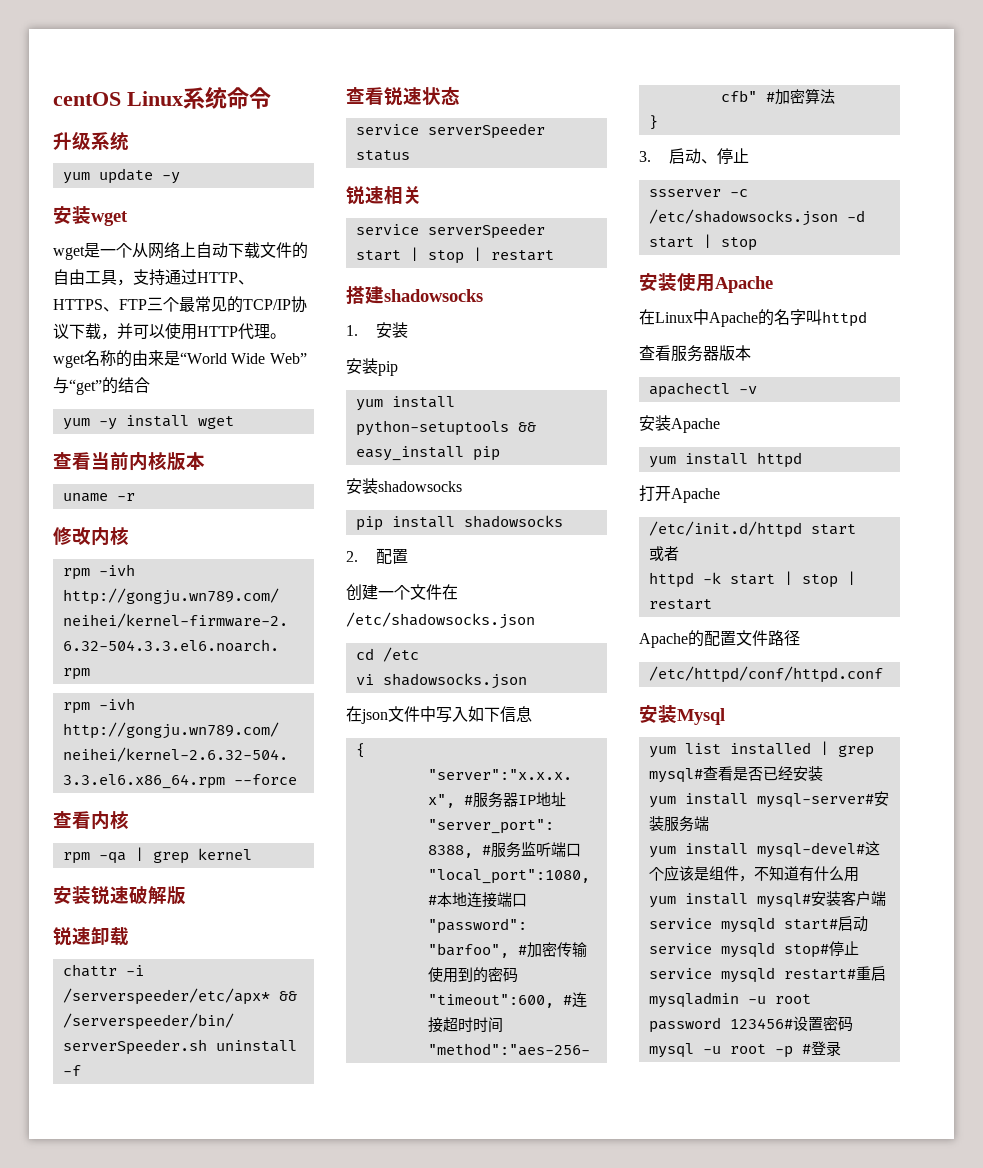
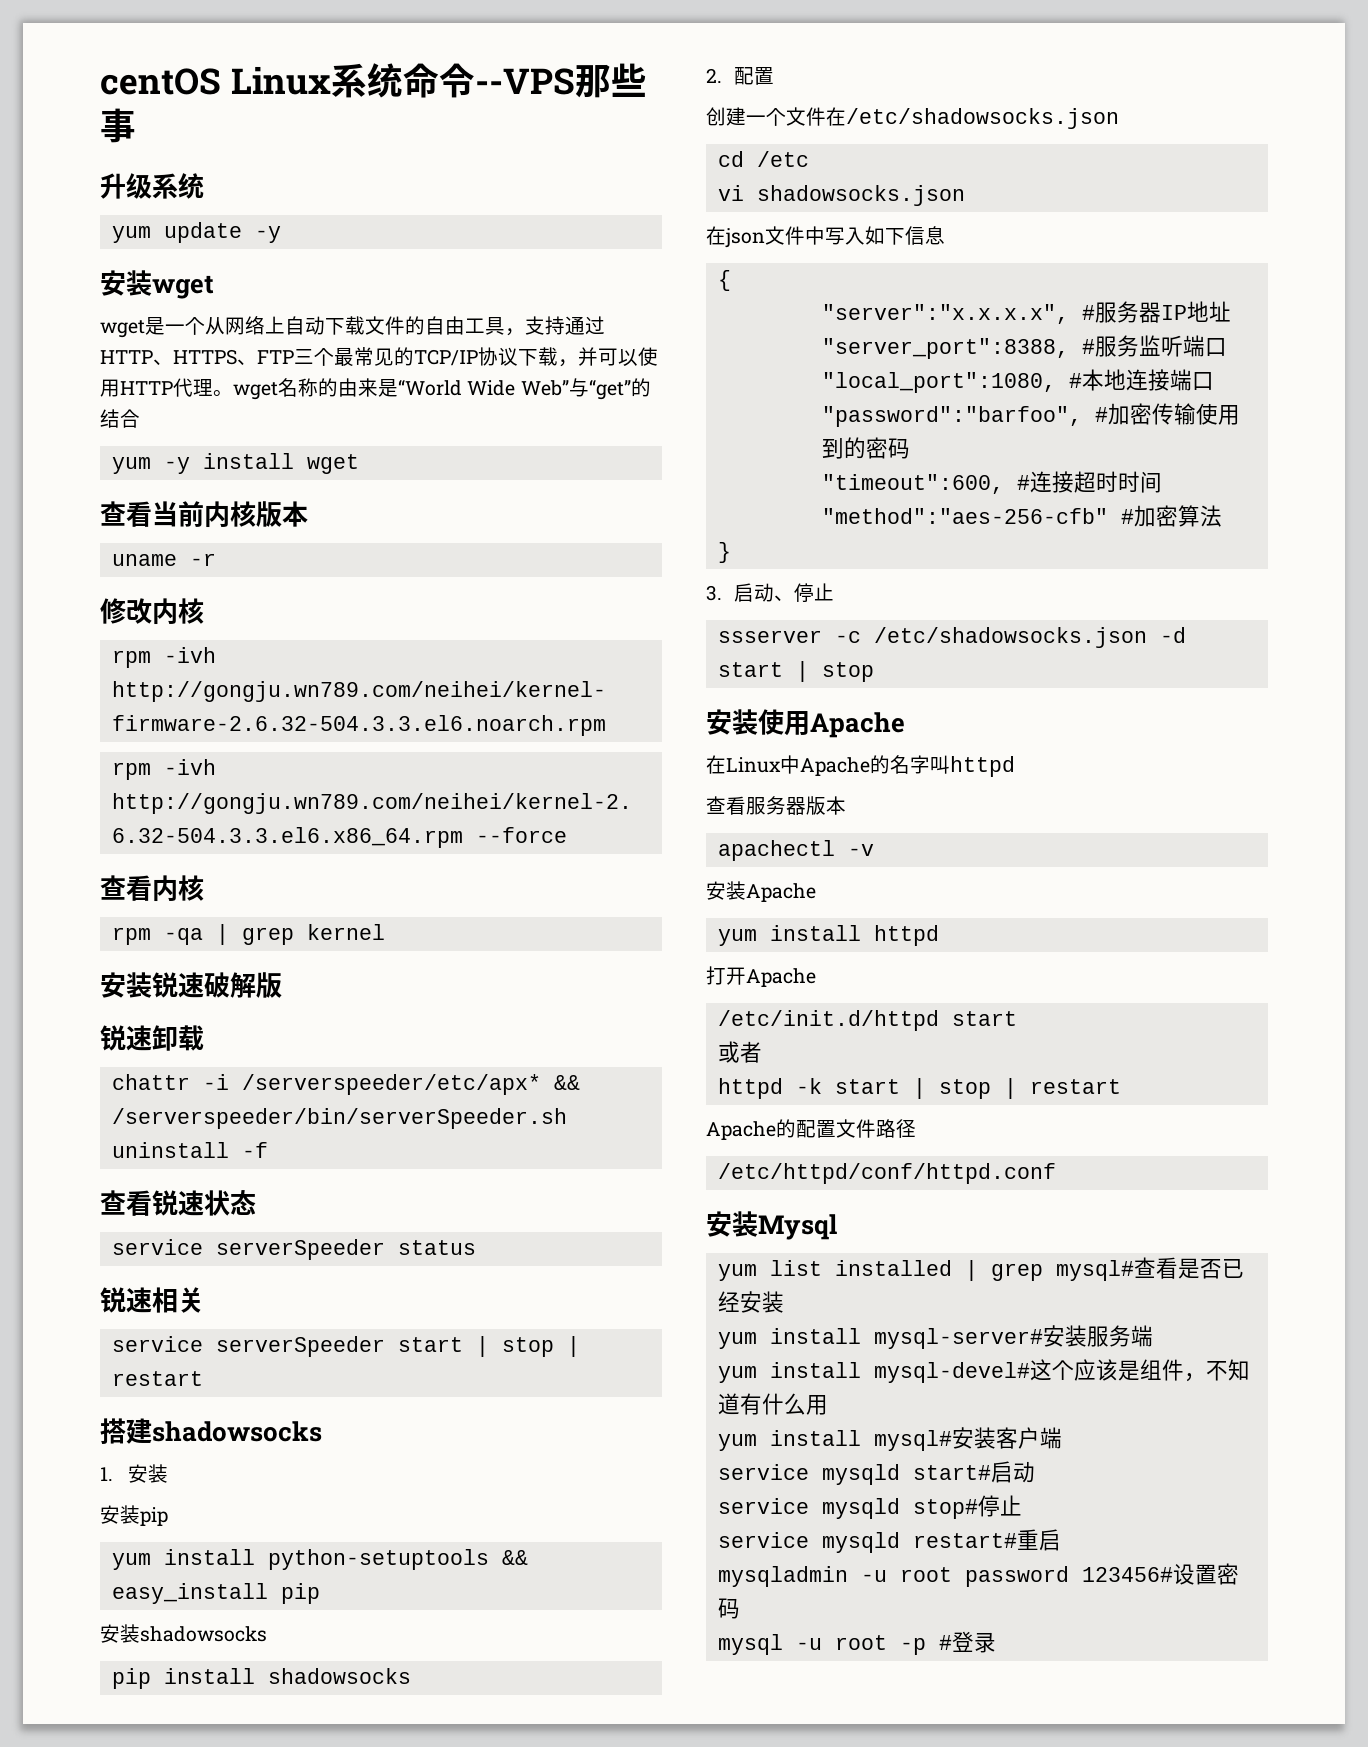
- centOS Linux系统命令
+ centOS Linux系统命令--VPS那些事

